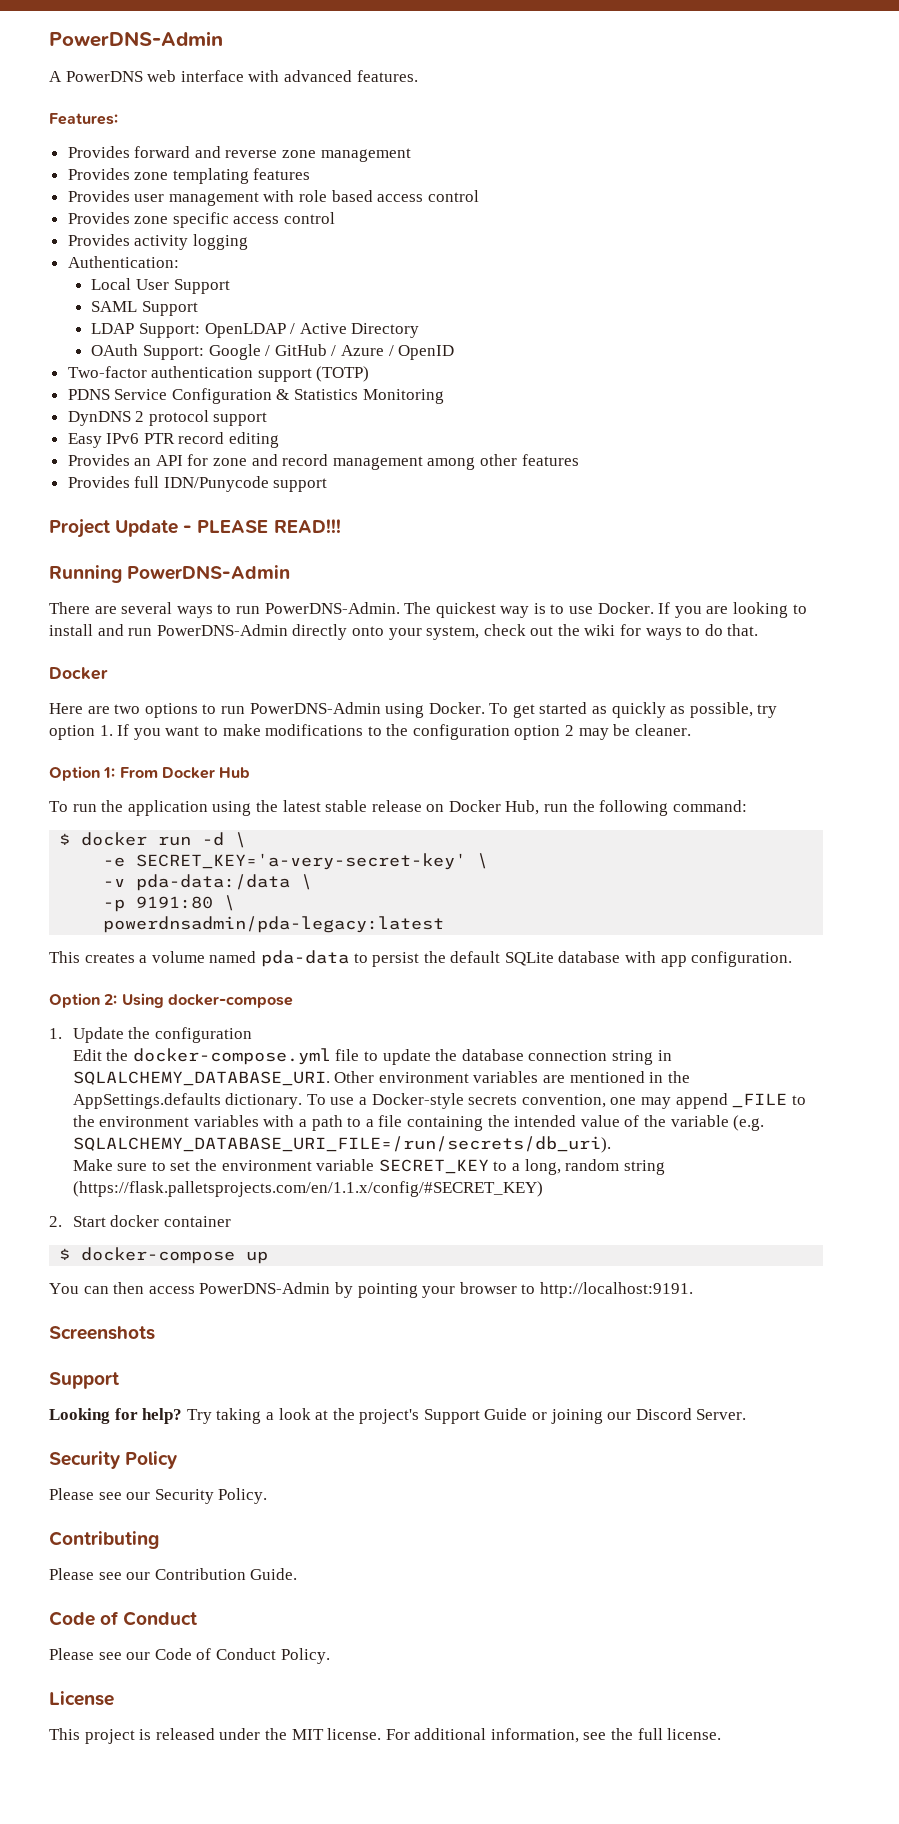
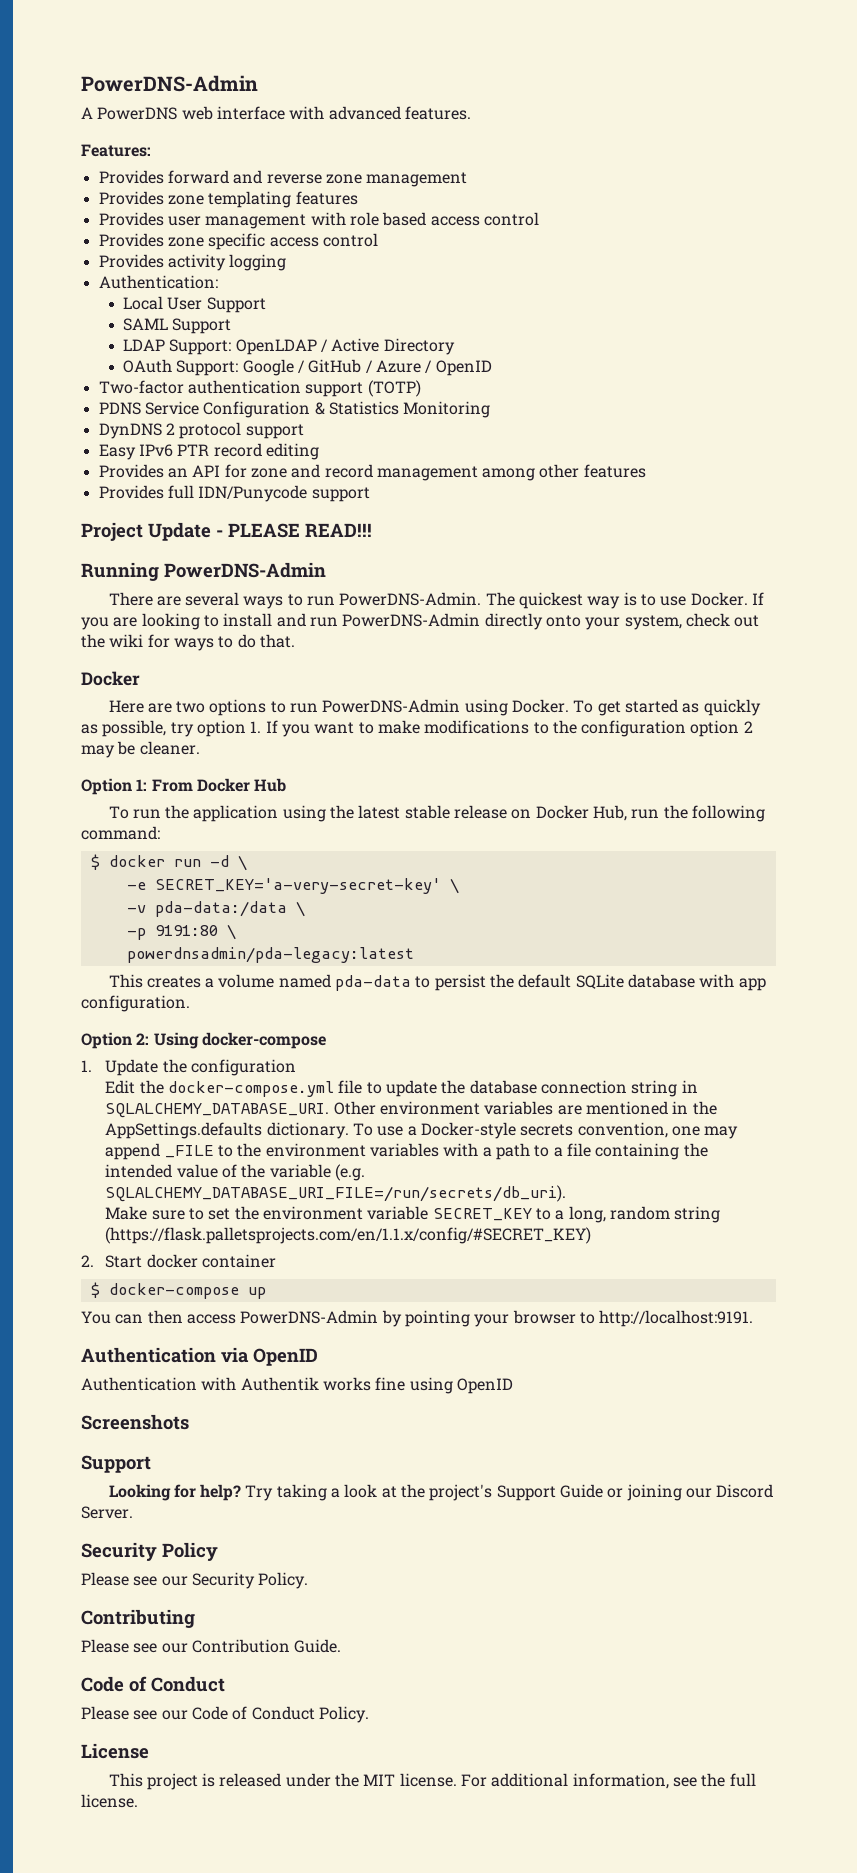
+ Authentication via OpenID
+ Authentication with Authentik works fine using OpenID

